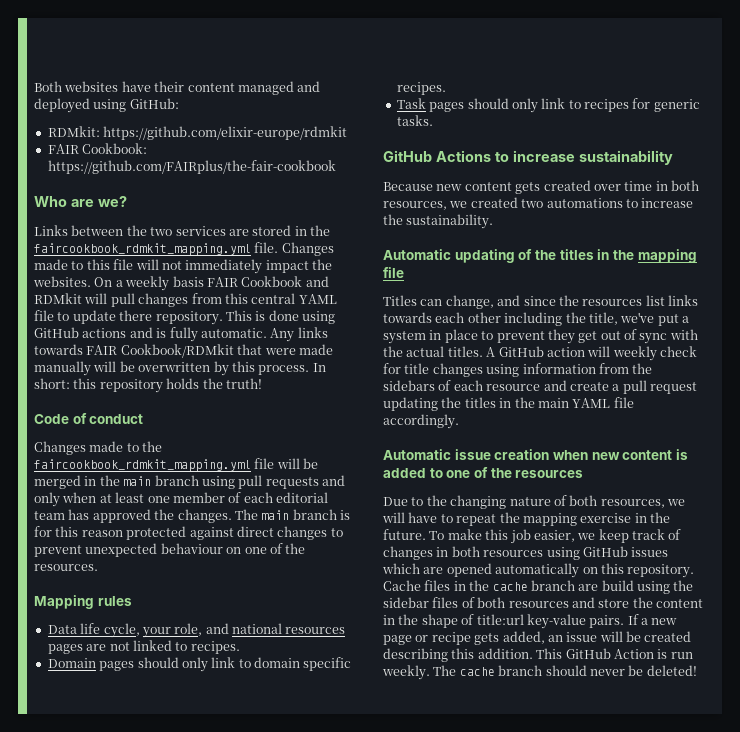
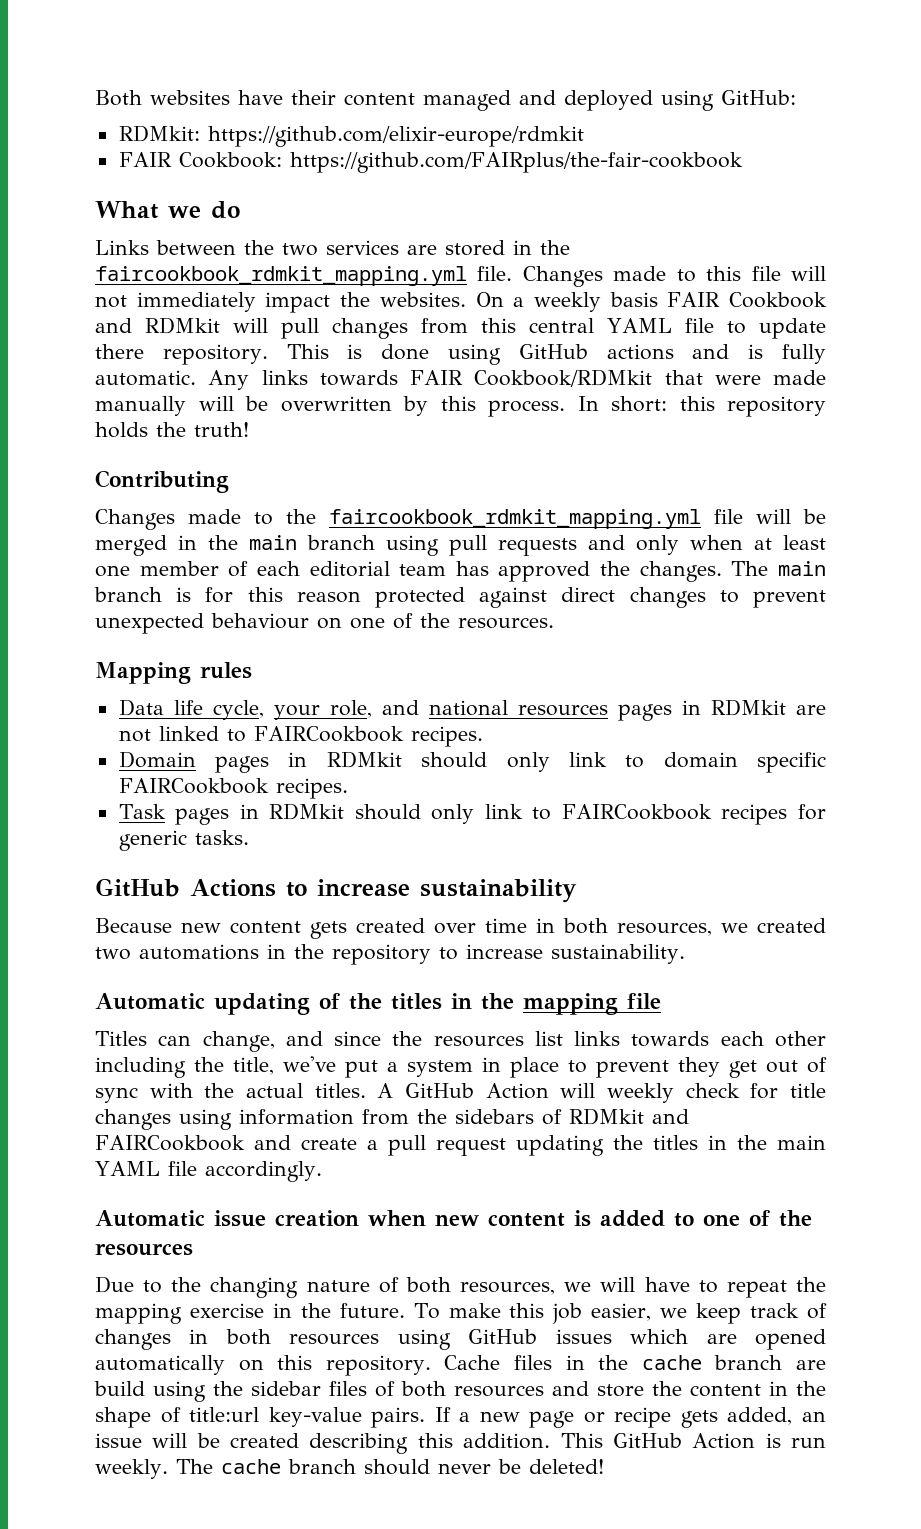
- Who are we?
+ What we do
- Code of conduct
+ Contributing
- Data life cycle, your role, and national resources pages are not linked to recipes.
+ Data life cycle, your role, and national resources pages in RDMkit are not linked to FAIRCookbook recipes.
- Domain pages should only link to domain specific recipes.
+ Domain pages in RDMkit should only link to domain specific FAIRCookbook recipes.
- Task pages should only link to recipes for generic tasks.
+ Task pages in RDMkit should only link to FAIRCookbook recipes for generic tasks.
- Because new content gets created over time in both resources, we created two automations to increase the sustainability.
+ Because new content gets created over time in both resources, we created two automations in the repository to increase sustainability.
- A GitHub action will weekly check for title changes using information from the sidebars of each resource and create a pull request updating the titles in the main YAML file accordingly.
+ A GitHub Action will weekly check for title changes using information from the sidebars of RDMkit and FAIRCookbook and create a pull request updating the titles in the main YAML file accordingly.

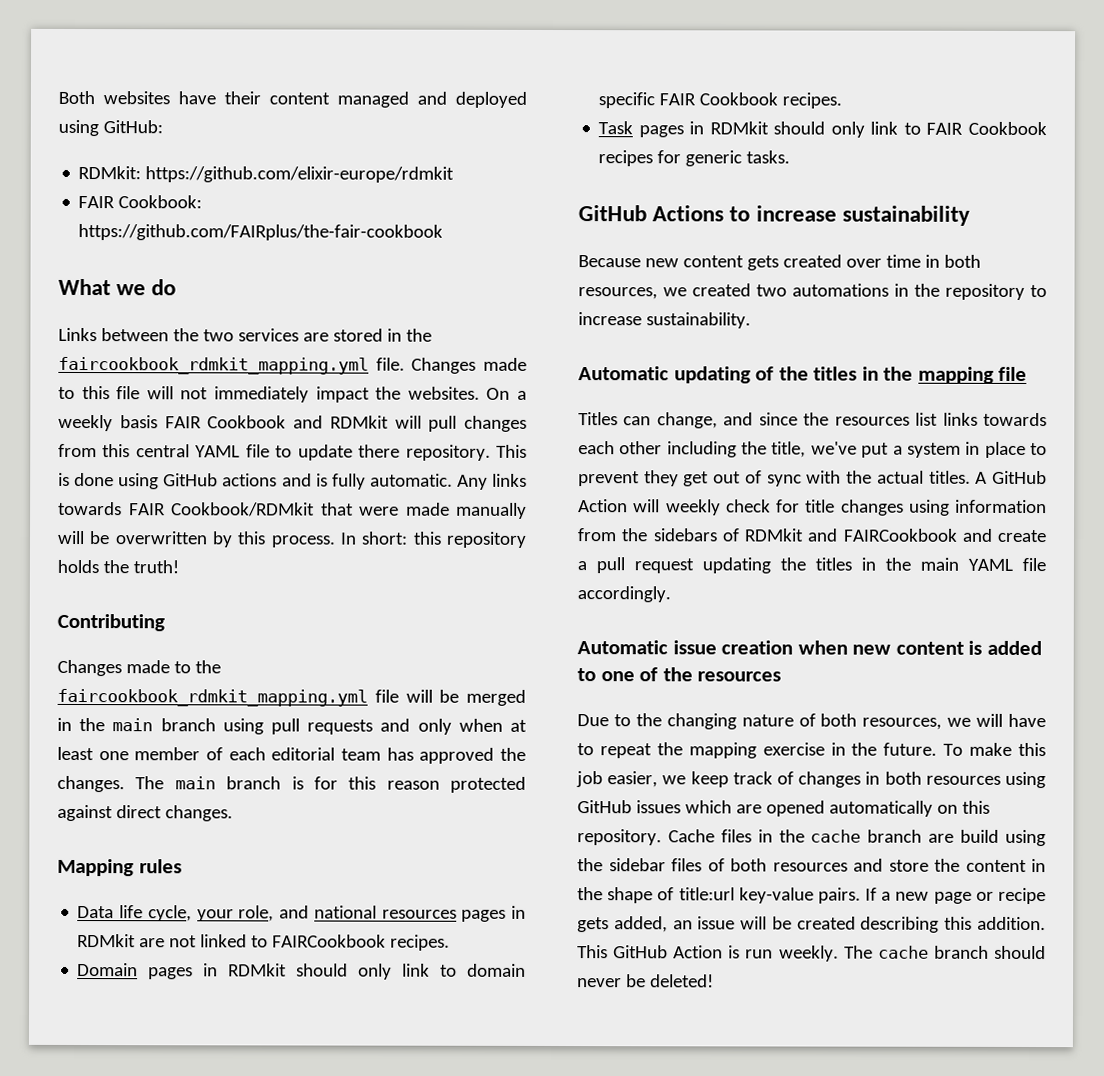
- The main branch is for this reason protected against direct changes to prevent unexpected behaviour on one of the resources.
+ The main branch is for this reason protected against direct changes.
- Domain pages in RDMkit should only link to domain specific FAIRCookbook recipes.
+ Domain pages in RDMkit should only link to domain specific FAIR Cookbook recipes.
- Task pages in RDMkit should only link to FAIRCookbook recipes for generic tasks.
+ Task pages in RDMkit should only link to FAIR Cookbook recipes for generic tasks.

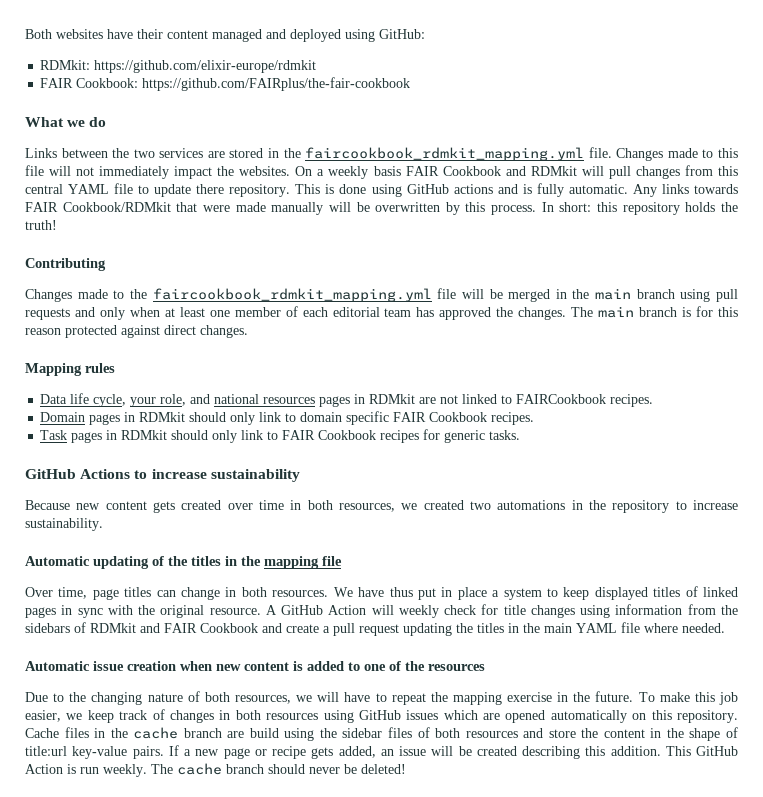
- Titles can change, and since the resources list links towards each other including the title, we've put a system in place to prevent they get out of sync with the actual titles.
+ Over time, page titles can change in both resources. We have thus put in place a system to keep displayed titles of linked pages in sync with the original resource.
- A GitHub Action will weekly check for title changes using information from the sidebars of RDMkit and FAIRCookbook and create a pull request updating the titles in the main YAML file accordingly.
+ A GitHub Action will weekly check for title changes using information from the sidebars of RDMkit and FAIR Cookbook and create a pull request updating the titles in the main YAML file where needed.

